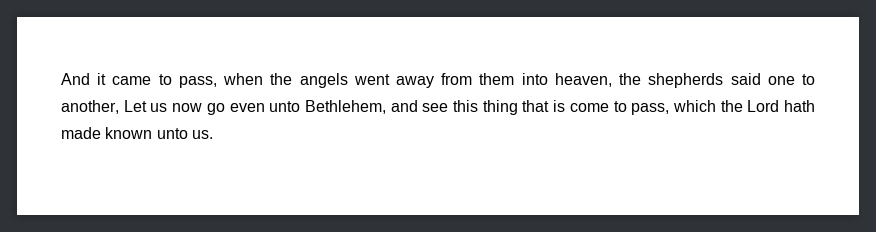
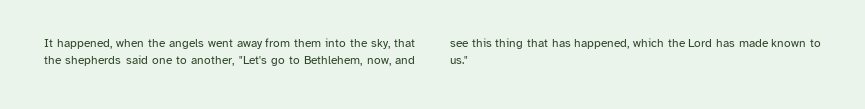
- And it came to pass, when the angels went away from them into heaven, the shepherds said one to another, Let us now go even unto Bethlehem, and see this thing that is come to pass, which the Lord hath made known unto us.
+ It happened, when the angels went away from them into the sky, that the shepherds said one to another, "Let's go to Bethlehem, now, and see this thing that has happened, which the Lord has made known to us."

